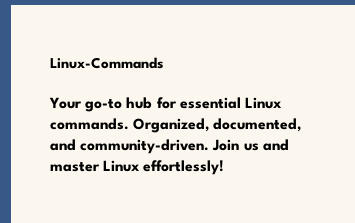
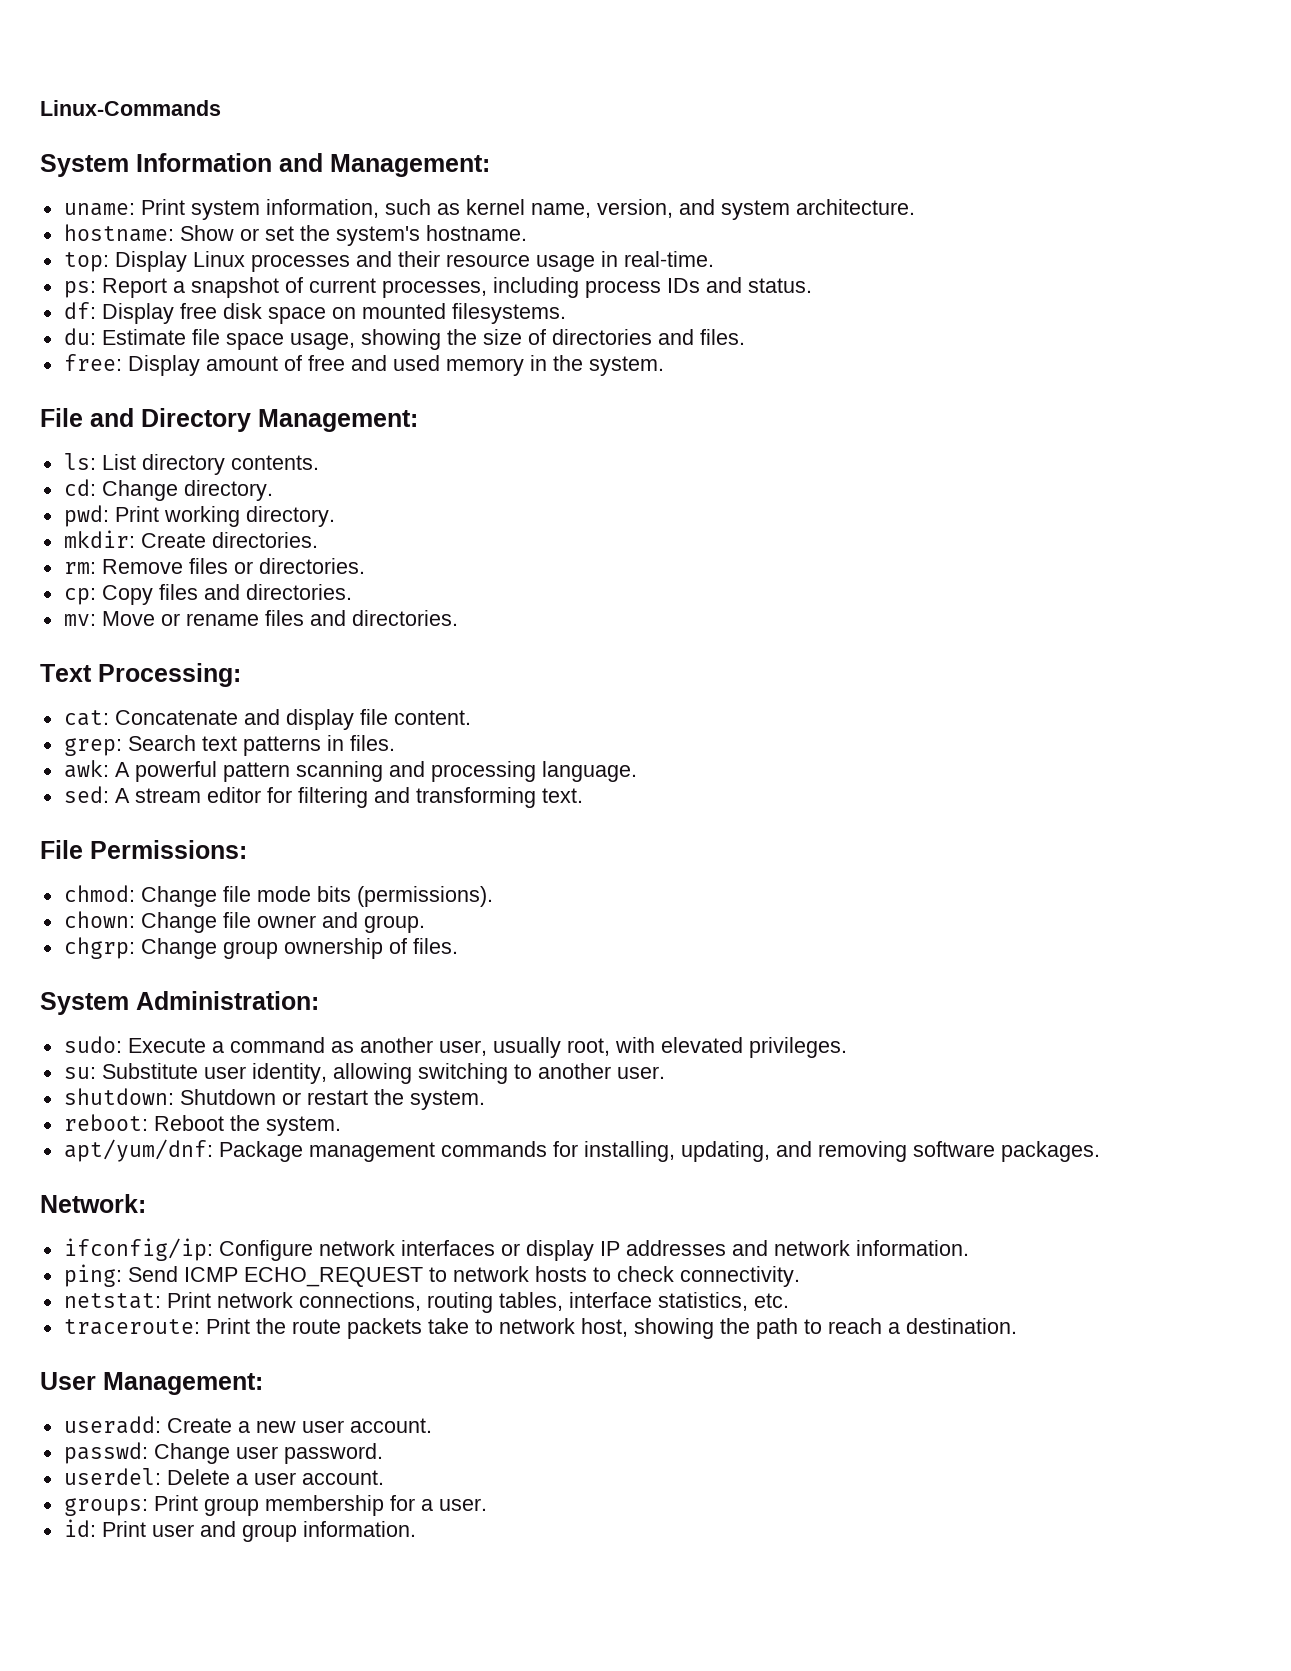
- Your go-to hub for essential Linux commands. Organized, documented, and community-driven. Join us and master Linux effortlessly!
+ System Information and Management:
+ uname: Print system information, such as kernel name, version, and system architecture.
+ hostname: Show or set the system's hostname.
+ top: Display Linux processes and their resource usage in real-time.
+ ps: Report a snapshot of current processes, including process IDs and status.
+ df: Display free disk space on mounted filesystems.
+ du: Estimate file space usage, showing the size of directories and files.
+ free: Display amount of free and used memory in the system.
+ File and Directory Management:
+ ls: List directory contents.
+ cd: Change directory.
+ pwd: Print working directory.
+ mkdir: Create directories.
+ rm: Remove files or directories.
+ cp: Copy files and directories.
+ mv: Move or rename files and directories.
+ Text Processing:
+ cat: Concatenate and display file content.
+ grep: Search text patterns in files.
+ awk: A powerful pattern scanning and processing language.
+ sed: A stream editor for filtering and transforming text.
+ File Permissions:
+ chmod: Change file mode bits (permissions).
+ chown: Change file owner and group.
+ chgrp: Change group ownership of files.
+ System Administration:
+ sudo: Execute a command as another user, usually root, with elevated privileges.
+ su: Substitute user identity, allowing switching to another user.
+ shutdown: Shutdown or restart the system.
+ reboot: Reboot the system.
+ apt/yum/dnf: Package management commands for installing, updating, and removing software packages.
+ Network:
+ ifconfig/ip: Configure network interfaces or display IP addresses and network information.
+ ping: Send ICMP ECHO_REQUEST to network hosts to check connectivity.
+ netstat: Print network connections, routing tables, interface statistics, etc.
+ traceroute: Print the route packets take to network host, showing the path to reach a destination.
+ User Management:
+ useradd: Create a new user account.
+ passwd: Change user password.
+ userdel: Delete a user account.
+ groups: Print group membership for a user.
+ id: Print user and group information.

